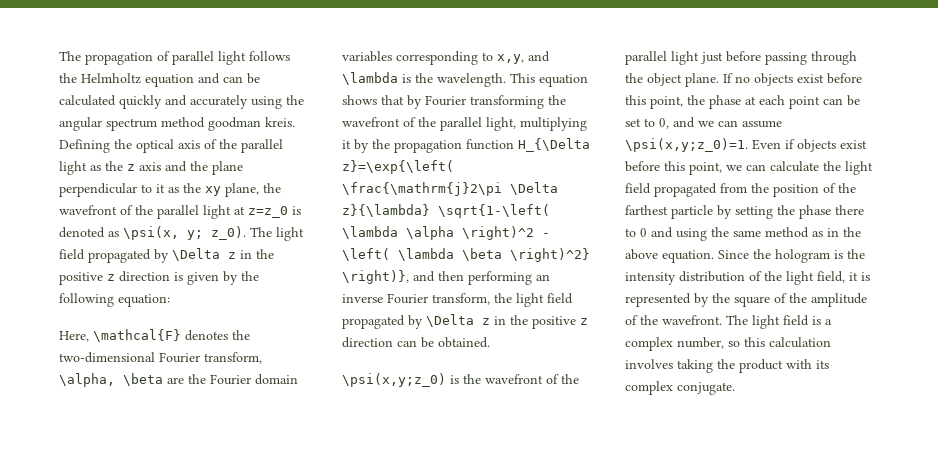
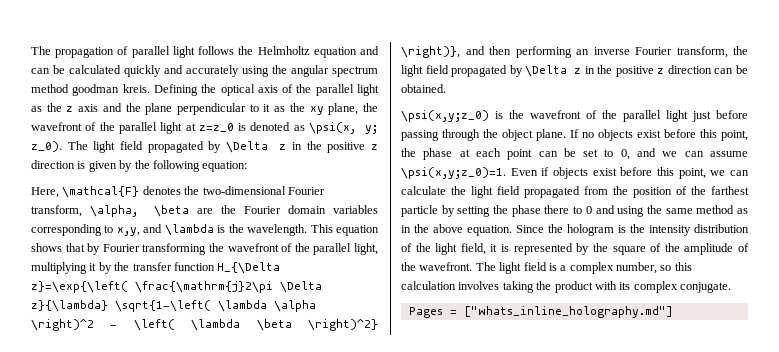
- This equation shows that by Fourier transforming the wavefront of the parallel light, multiplying it by the propagation function H_{\Delta z}=\exp{\left( \frac{\mathrm{j}2\pi \Delta z}{\lambda} \sqrt{1-\left( \lambda \alpha \right)^2 - \left( \lambda \beta \right)^2} \right)}, and then performing an inverse Fourier transform, the light field propagated by \Delta z in the positive z direction can be obtained.
+ This equation shows that by Fourier transforming the wavefront of the parallel light, multiplying it by the transfer function H_{\Delta z}=\exp{\left( \frac{\mathrm{j}2\pi \Delta z}{\lambda} \sqrt{1-\left( \lambda \alpha \right)^2 - \left( \lambda \beta \right)^2} \right)}, and then performing an inverse Fourier transform, the light field propagated by \Delta z in the positive z direction can be obtained.
+ Pages = ["whats_inline_holography.md"]

